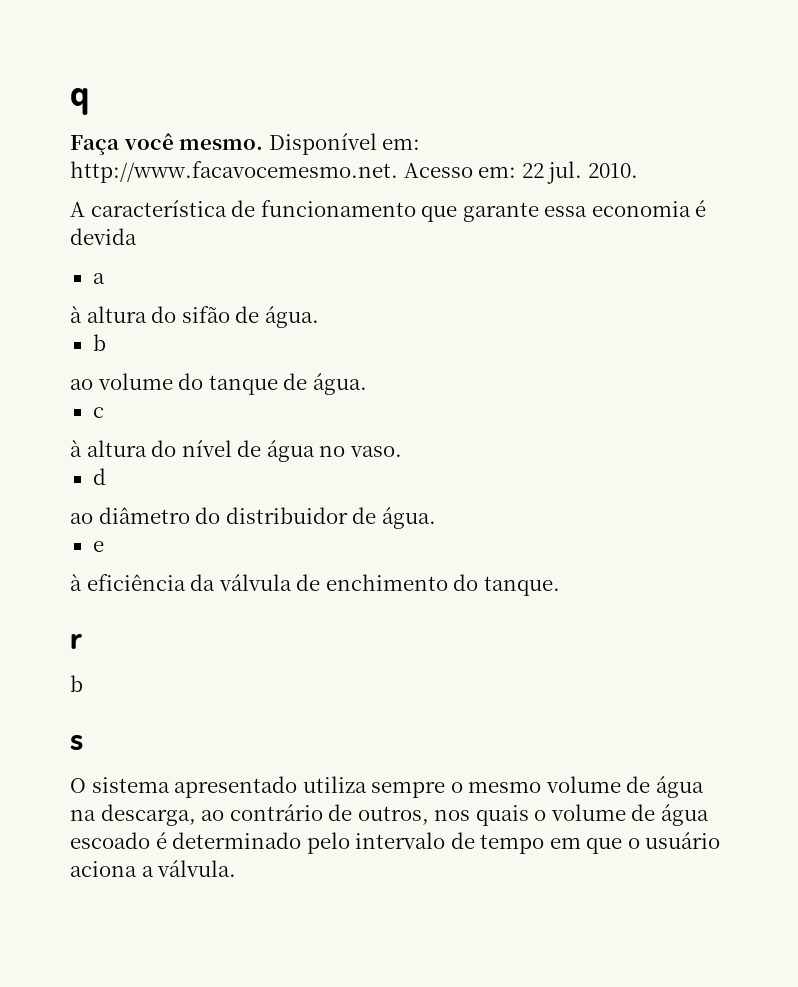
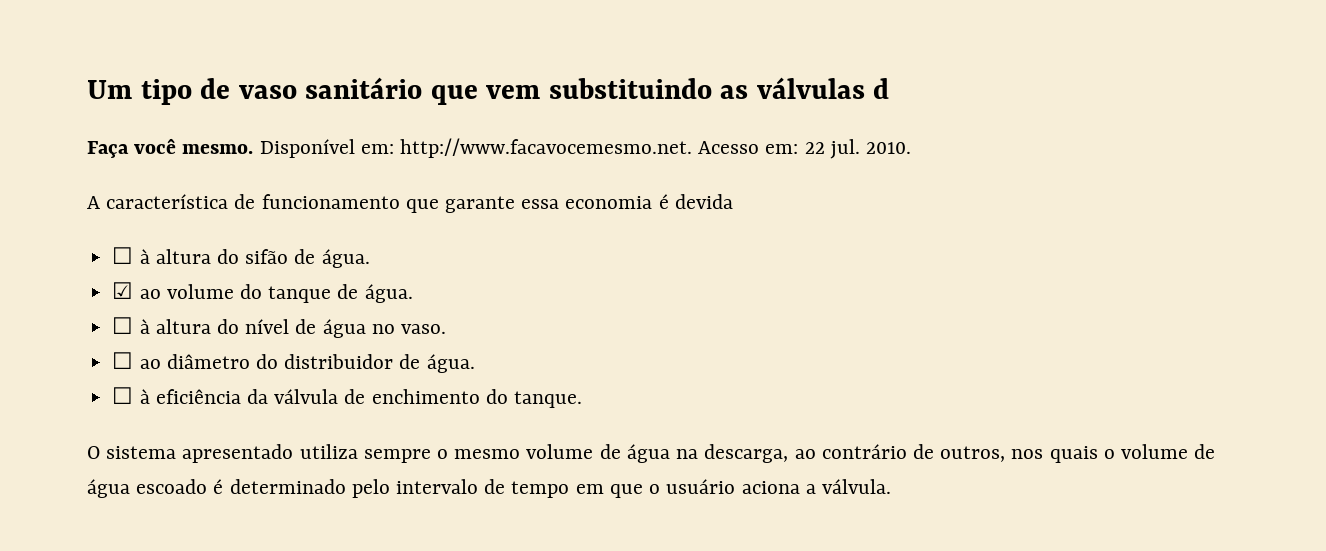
- q
+ Um tipo de vaso sanitário que vem substituindo as válvulas d
  A característica de funcionamento que garante essa economia é devida
- a
- à altura do sifão de água.
- b
- ao volume do tanque de água.
+ ☐ à altura do sifão de água.
+ ☑ ao volume do tanque de água.
- c
- à altura do nível de água no vaso.
+ ☐ à altura do nível de água no vaso.
- d
- ao diâmetro do distribuidor de água.
+ ☐ ao diâmetro do distribuidor de água.
- e
- à eficiência da válvula de enchimento do tanque.
+ ☐ à eficiência da válvula de enchimento do tanque.
- r
- b
- s

